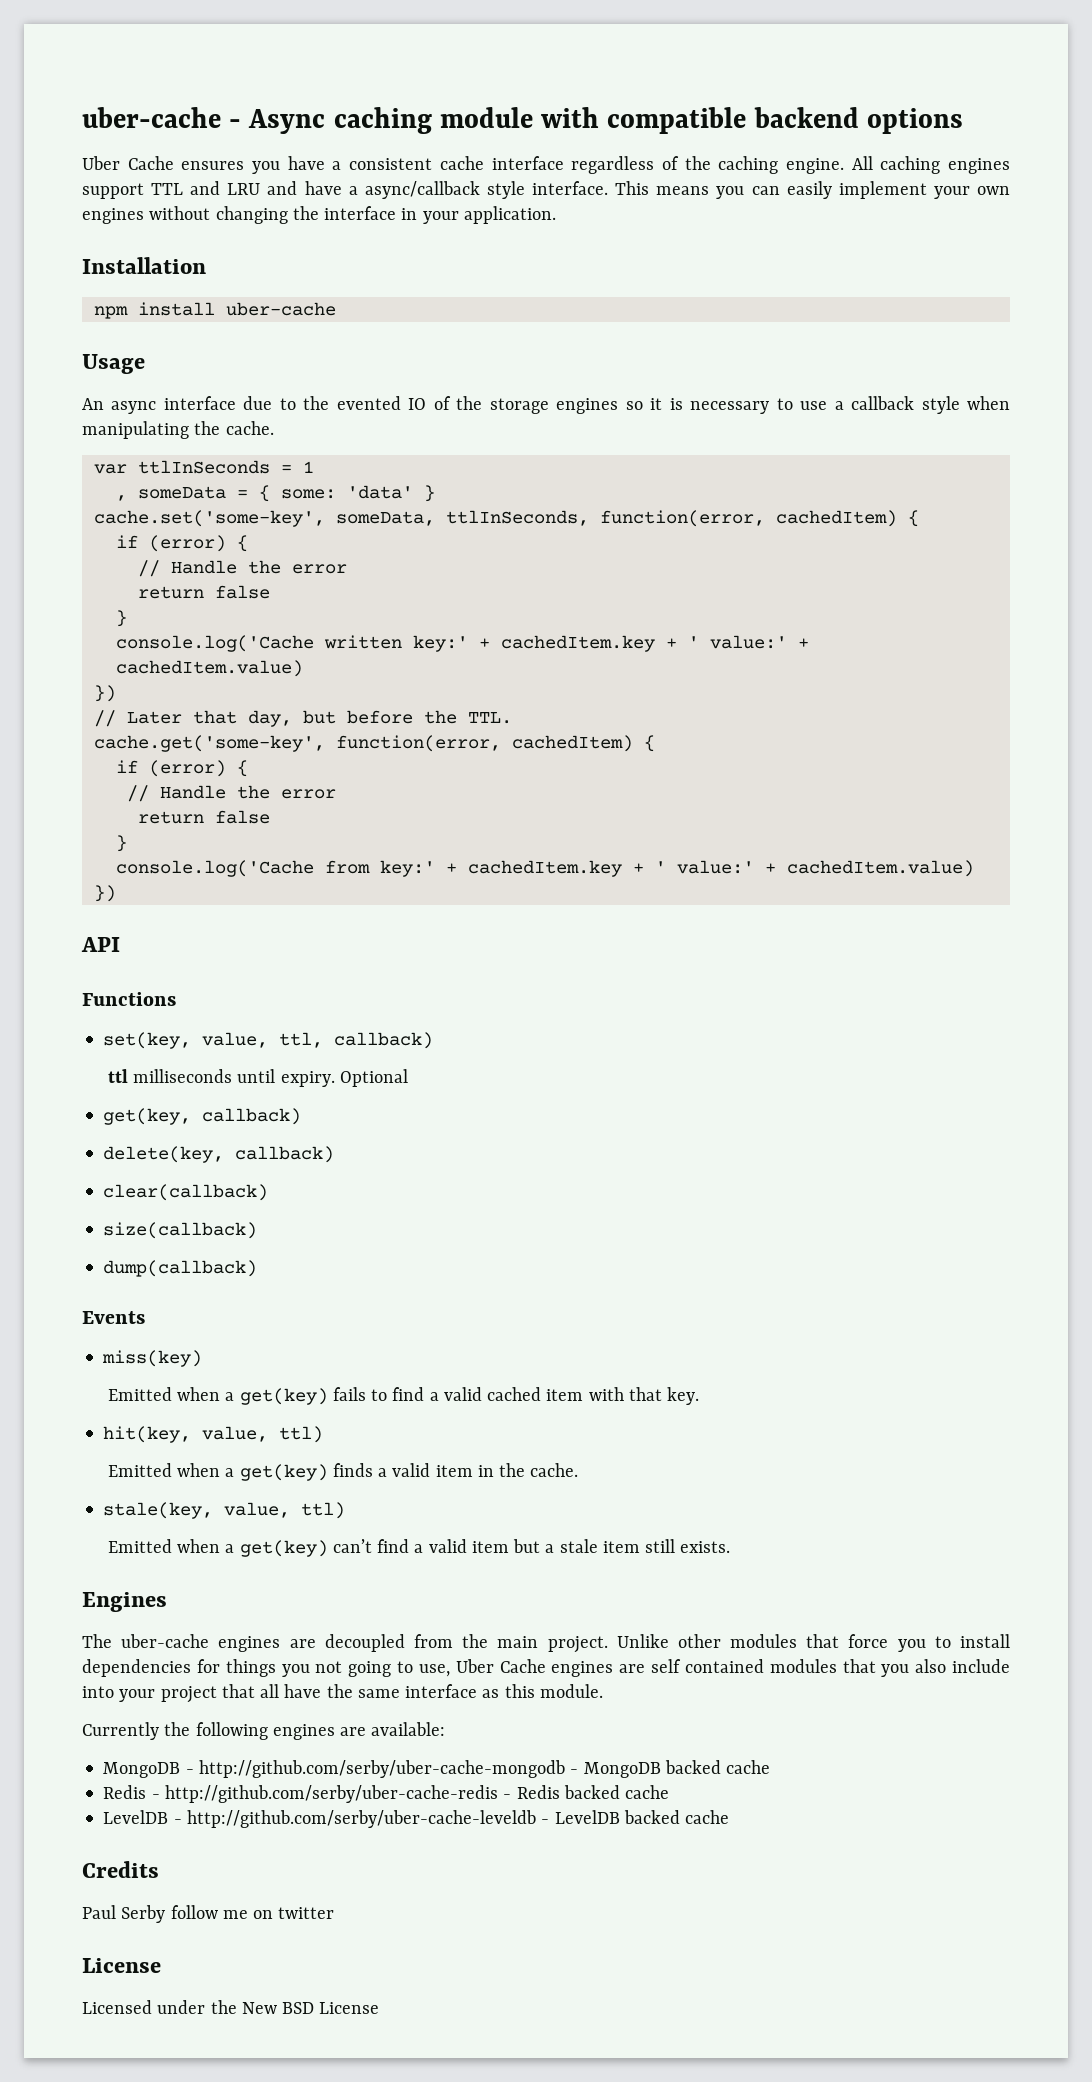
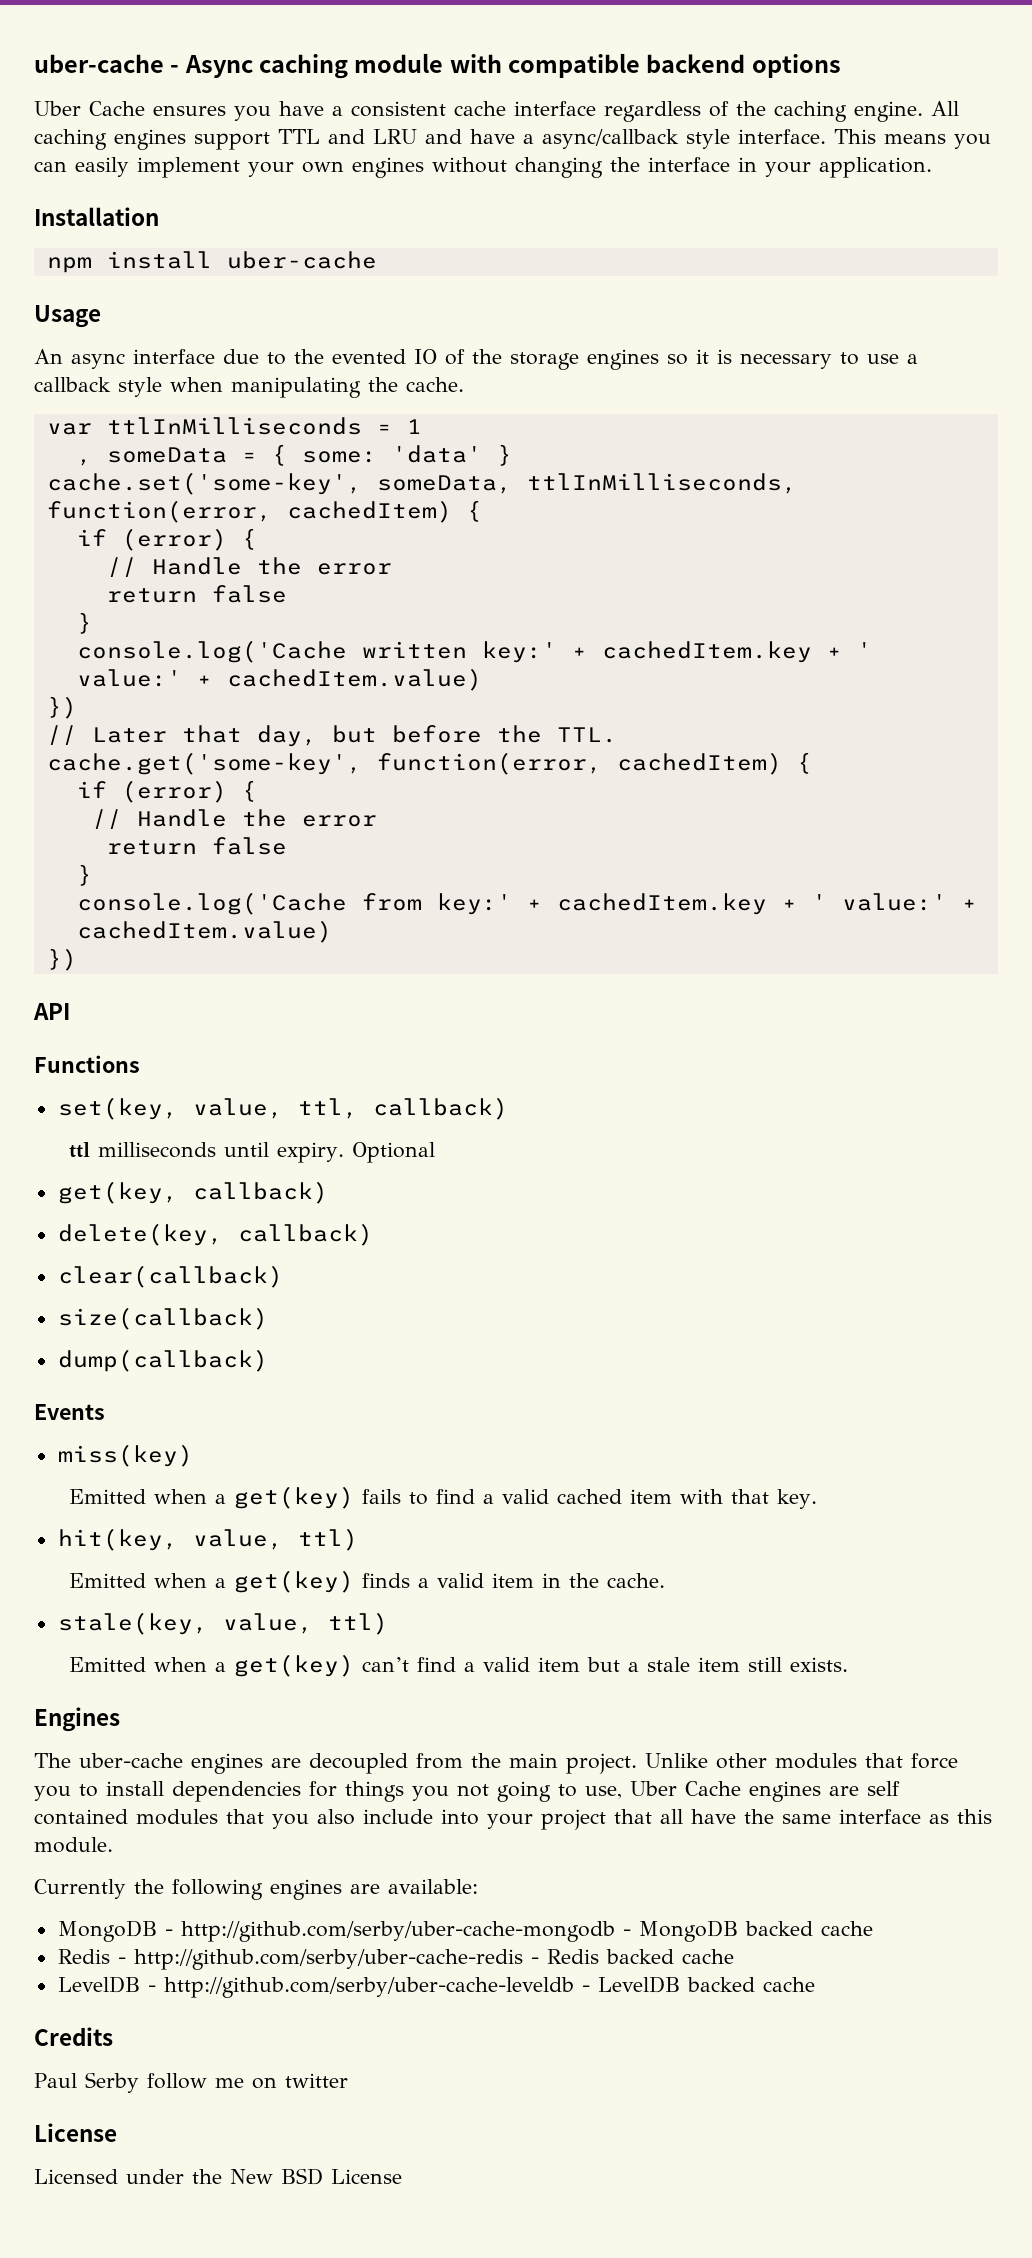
- var ttlInSeconds = 1
+ var ttlInMilliseconds = 1
- cache.set('some-key', someData, ttlInSeconds, function(error, cachedItem) {
+ cache.set('some-key', someData, ttlInMilliseconds, function(error, cachedItem) {

